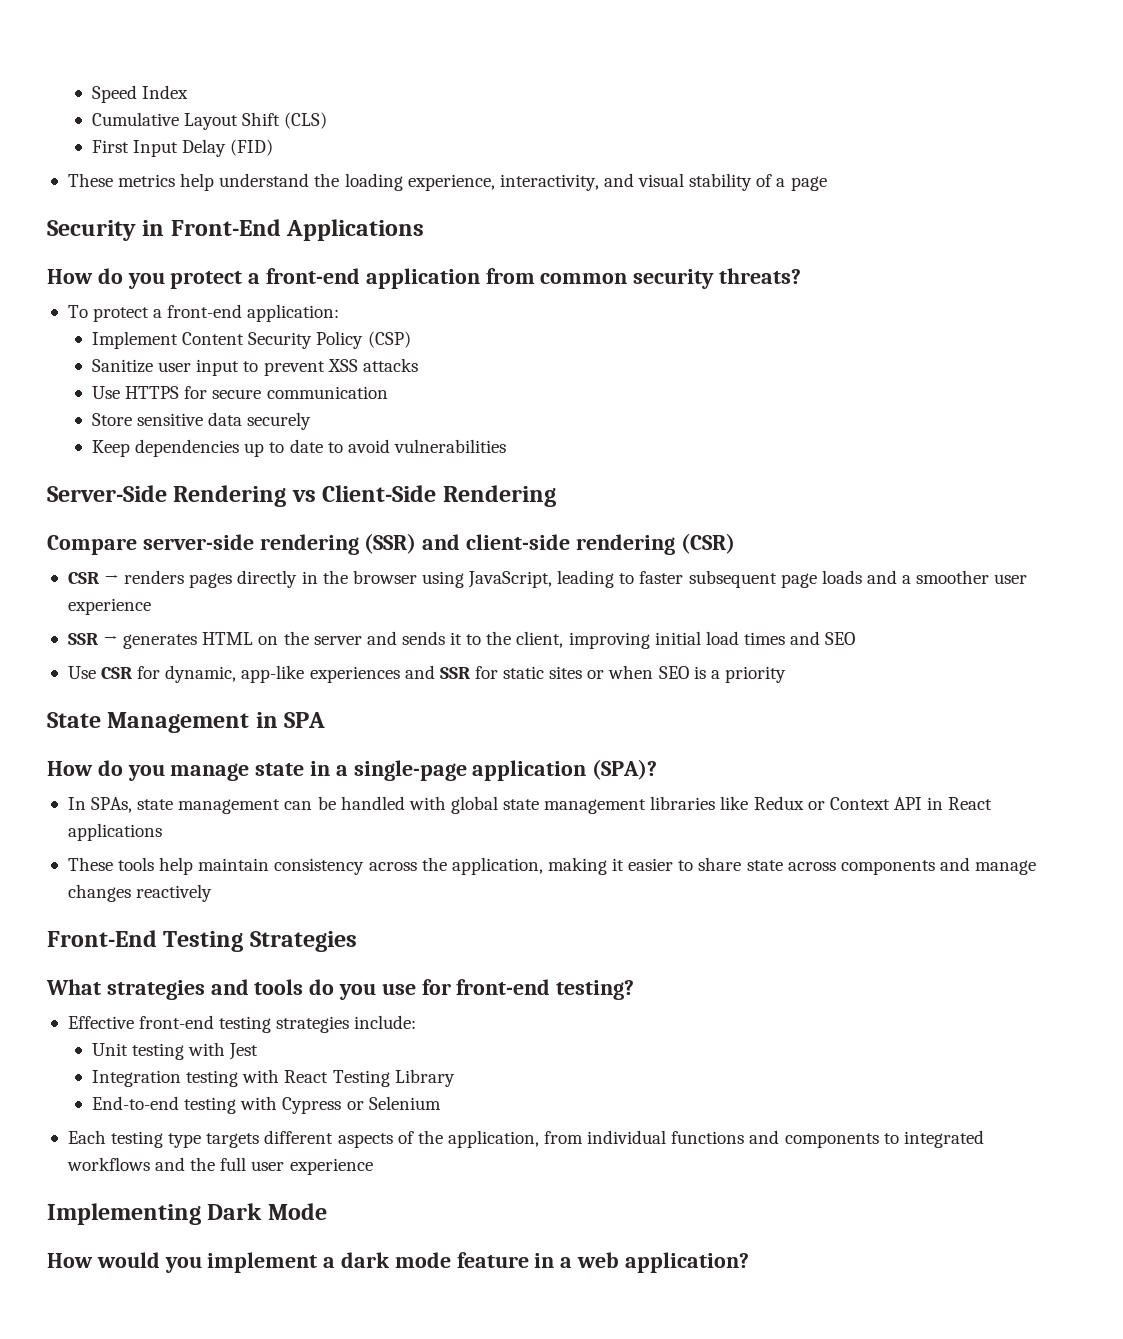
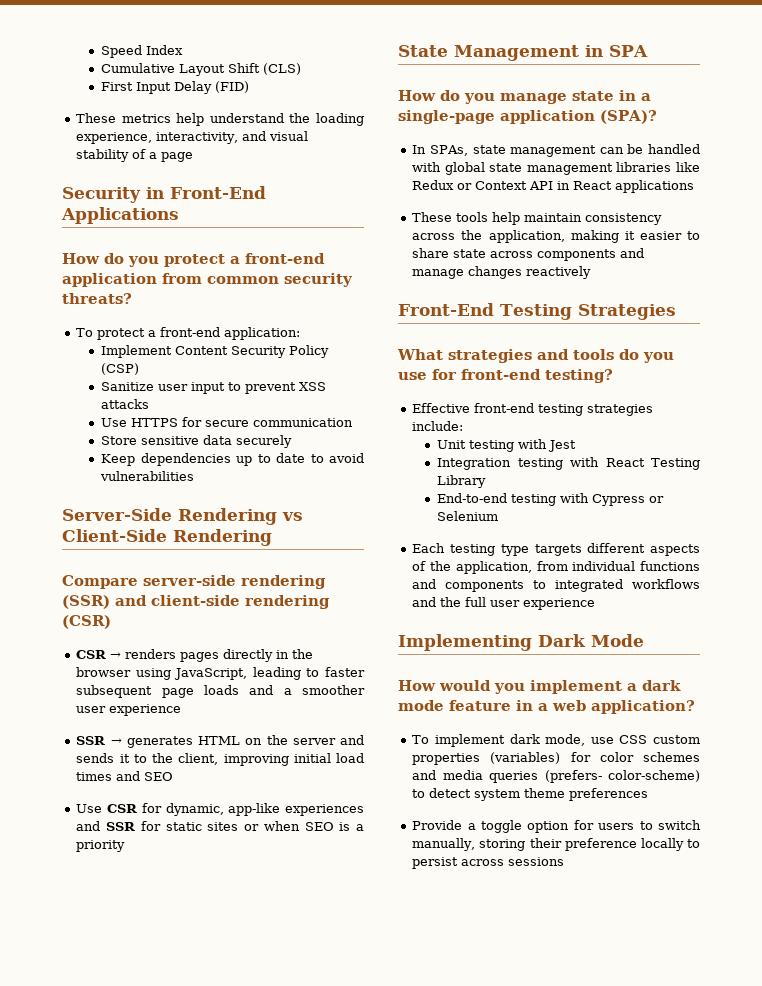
+ To implement dark mode, use CSS custom properties (variables) for color schemes and media queries (prefers- color-scheme) to detect system theme preferences
+ Provide a toggle option for users to switch manually, storing their preference locally to persist across sessions

